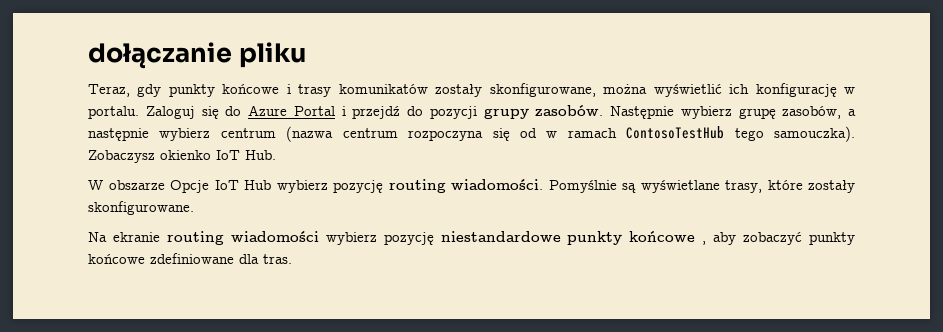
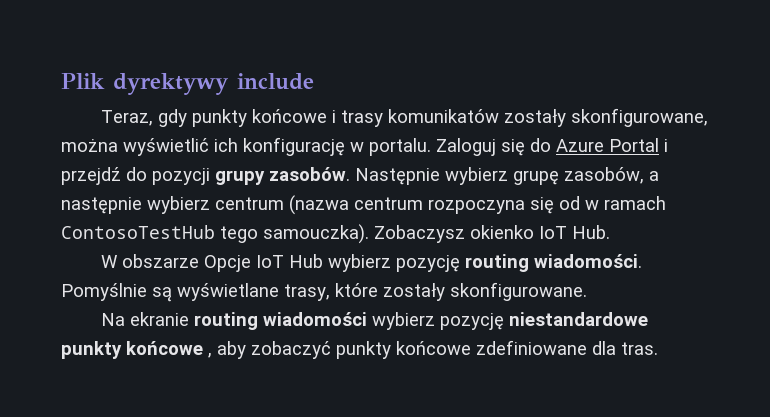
- dołączanie pliku
+ Plik dyrektywy include

